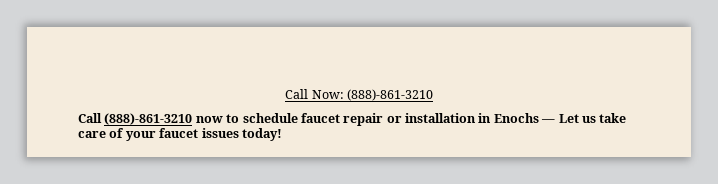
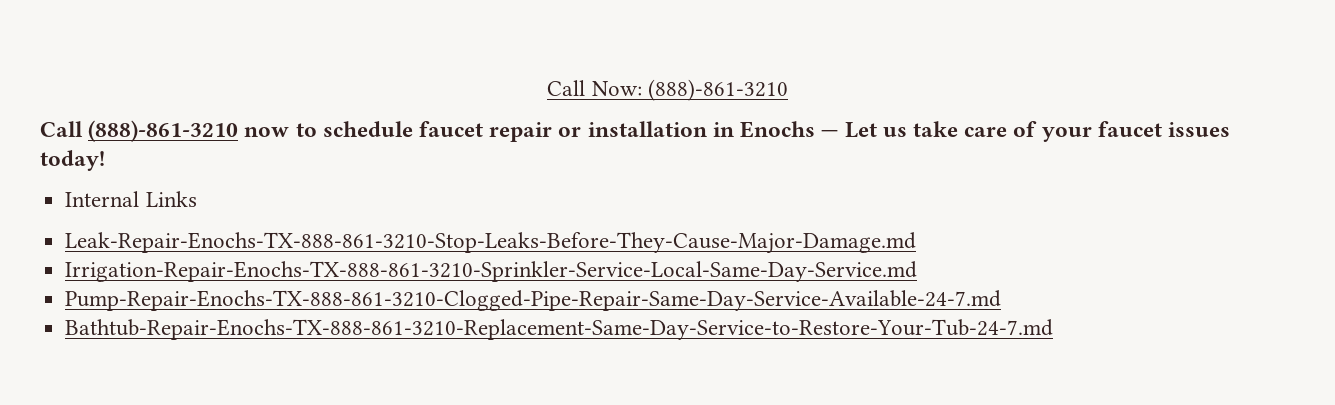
+ Internal Links
+ Leak-Repair-Enochs-TX-888-861-3210-Stop-Leaks-Before-They-Cause-Major-Damage.md
+ Irrigation-Repair-Enochs-TX-888-861-3210-Sprinkler-Service-Local-Same-Day-Service.md
+ Pump-Repair-Enochs-TX-888-861-3210-Clogged-Pipe-Repair-Same-Day-Service-Available-24-7.md
+ Bathtub-Repair-Enochs-TX-888-861-3210-Replacement-Same-Day-Service-to-Restore-Your-Tub-24-7.md

